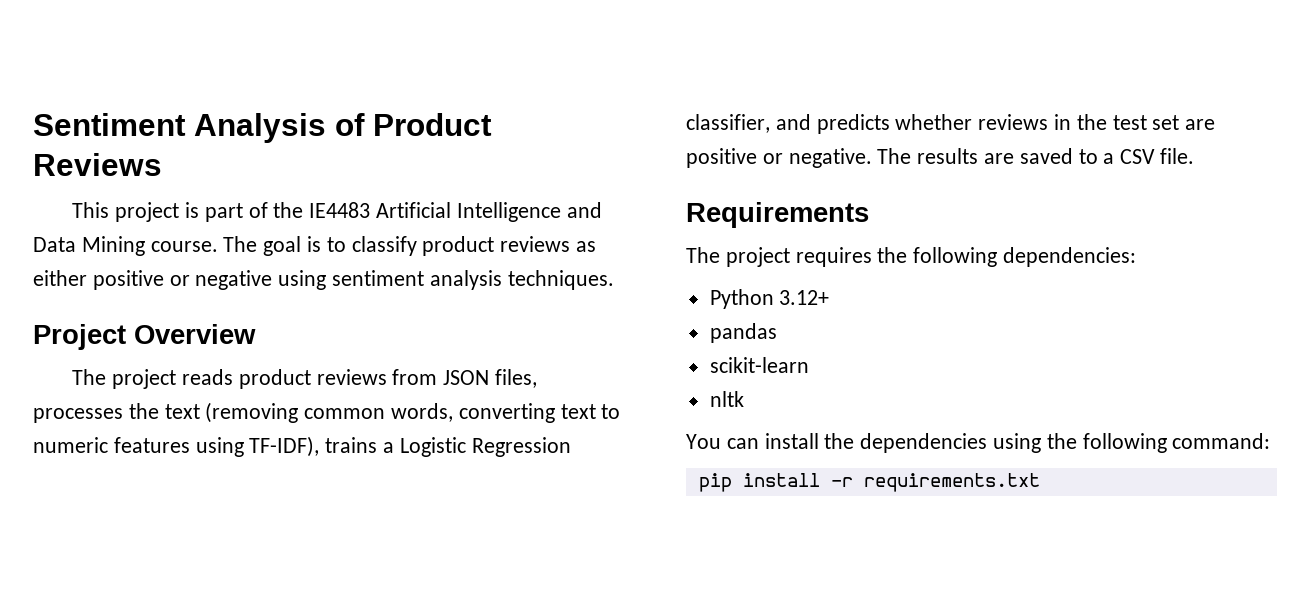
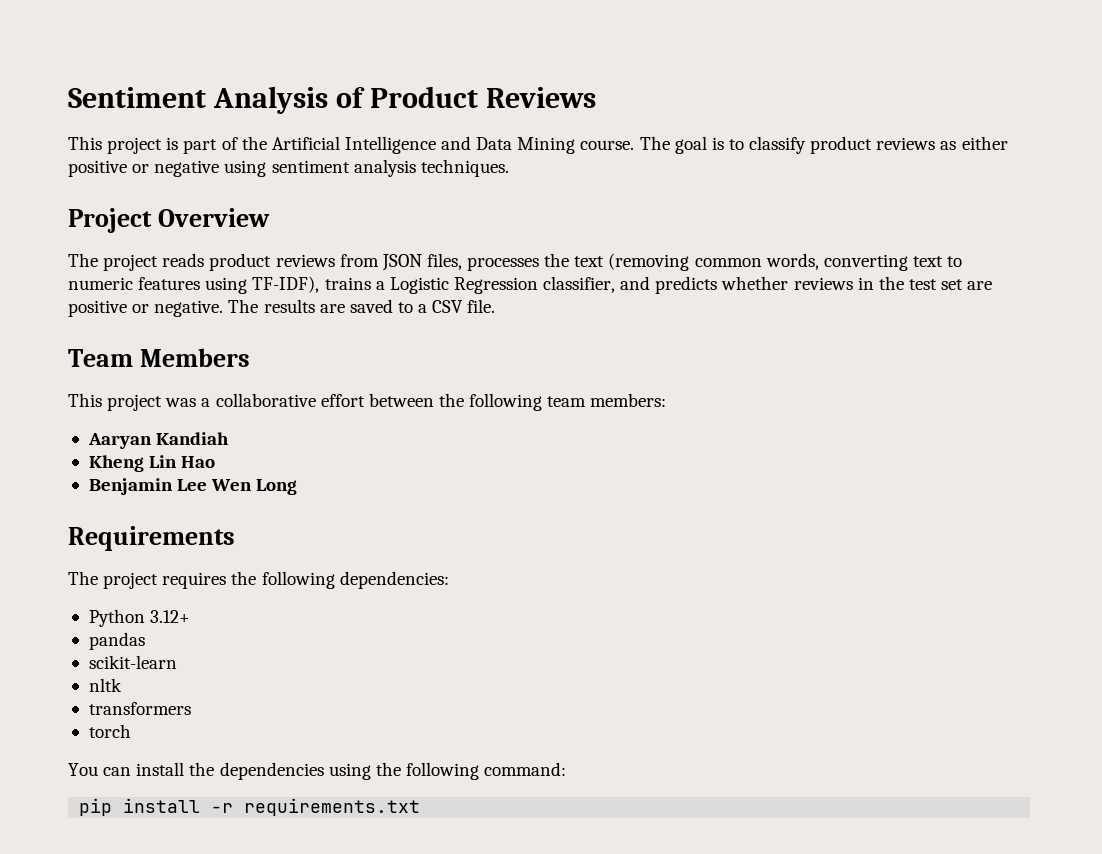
- This project is part of the IE4483 Artificial Intelligence and Data Mining course.
+ This project is part of the Artificial Intelligence and Data Mining course.
+ Team Members
+ This project was a collaborative effort between the following team members:
+ Aaryan Kandiah
+ Kheng Lin Hao
+ Benjamin Lee Wen Long
+ transformers
+ torch

